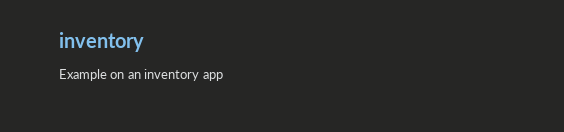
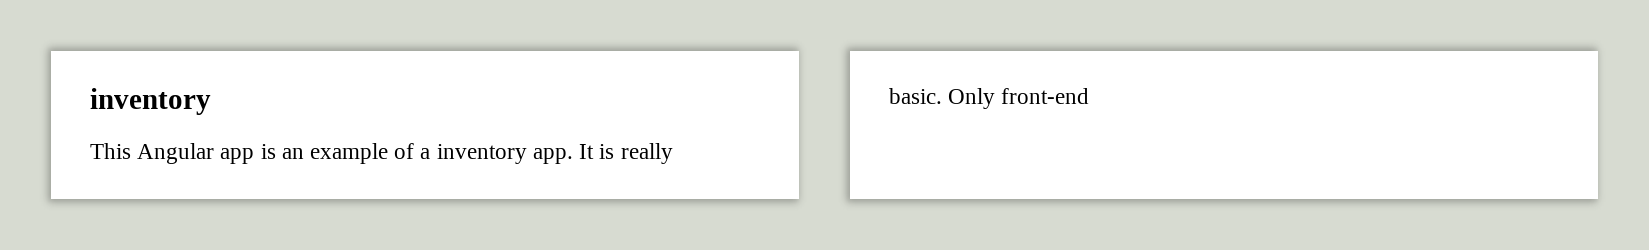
- Example on an inventory app
+ This Angular app is an example of a inventory app. It is really basic. Only front-end

